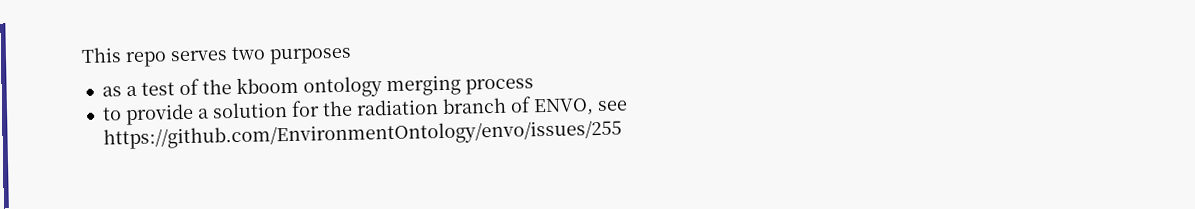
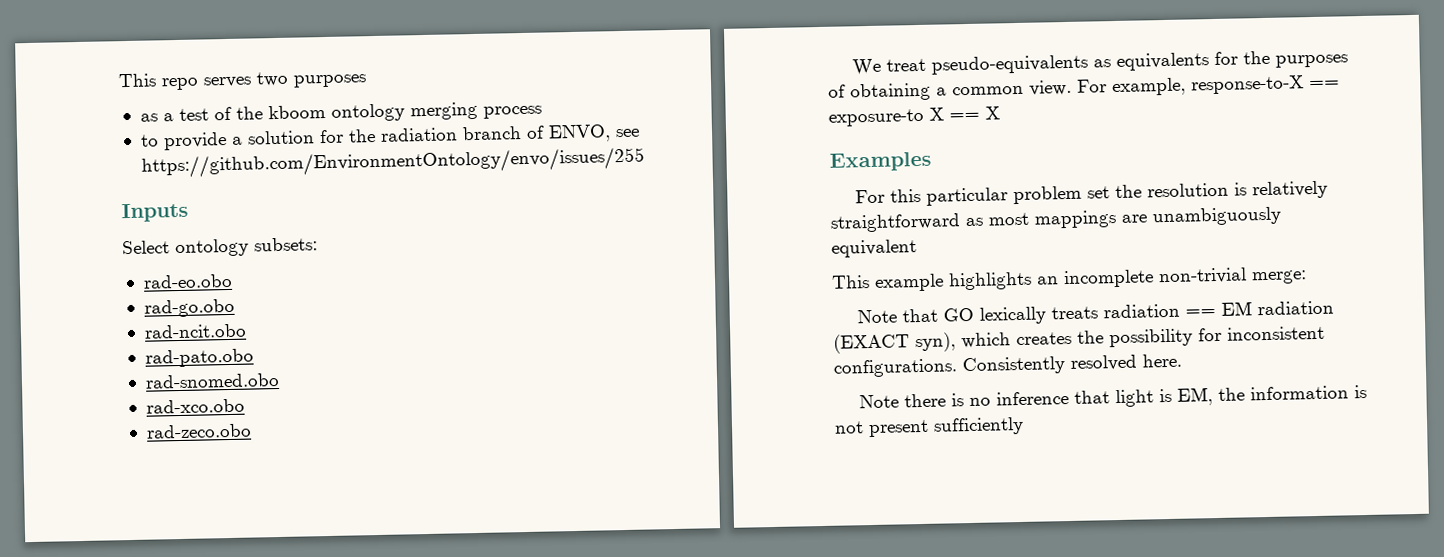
+ Inputs
+ Select ontology subsets:
+ rad-eo.obo
+ rad-go.obo
+ rad-ncit.obo
+ rad-pato.obo
+ rad-snomed.obo
+ rad-xco.obo
+ rad-zeco.obo
+ We treat pseudo-equivalents as equivalents for the purposes of obtaining a common view. For example, response-to-X == exposure-to X == X
+ Examples
+ For this particular problem set the resolution is relatively straightforward as most mappings are unambiguously equivalent
+ This example highlights an incomplete non-trivial merge:
+ Note that GO lexically treats radiation == EM radiation (EXACT syn), which creates the possibility for inconsistent configurations. Consistently resolved here.
+ Note there is no inference that light is EM, the information is not present sufficiently

